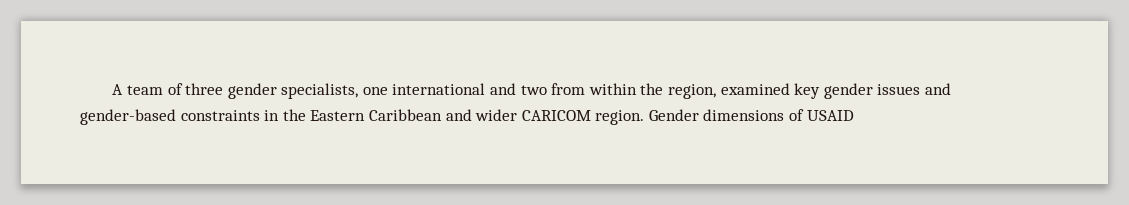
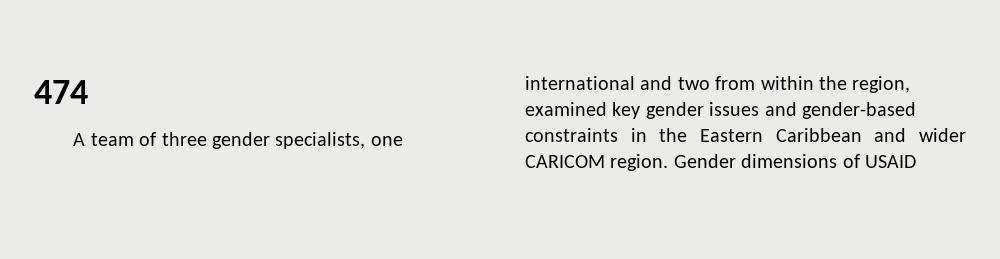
+ 474

